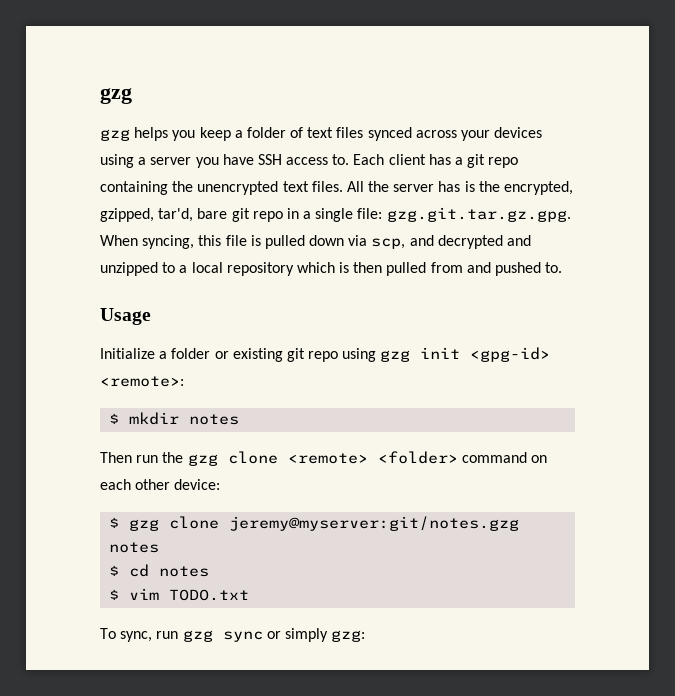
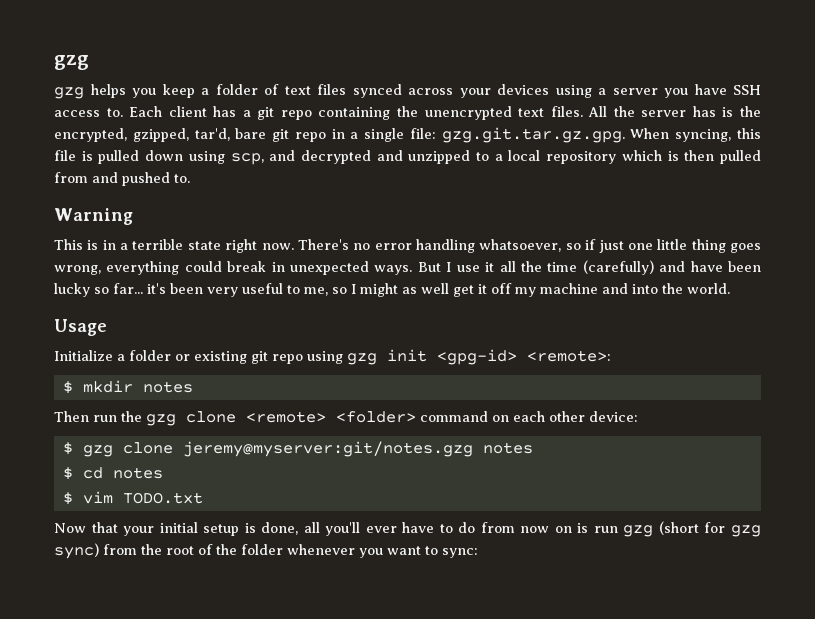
- All the server has is the encrypted, gzipped, tar'd, bare git repo in a single file: gzg.git.tar.gz.gpg. When syncing, this file is pulled down via scp, and decrypted and unzipped to a local repository which is then pulled from and pushed to.
+ All the server has is the encrypted, gzipped, tar'd, bare git repo in a single file: gzg.git.tar.gz.gpg. When syncing, this file is pulled down using scp, and decrypted and unzipped to a local repository which is then pulled from and pushed to.
+ Warning
+ This is in a terrible state right now. There's no error handling whatsoever, so if just one little thing goes wrong, everything could break in unexpected ways. But I use it all the time (carefully) and have been lucky so far... it's been very useful to me, so I might as well get it off my machine and into the world.
- To sync, run gzg sync or simply gzg:
+ Now that your initial setup is done, all you'll ever have to do from now on is run gzg (short for gzg sync) from the root of the folder whenever you want to sync:

